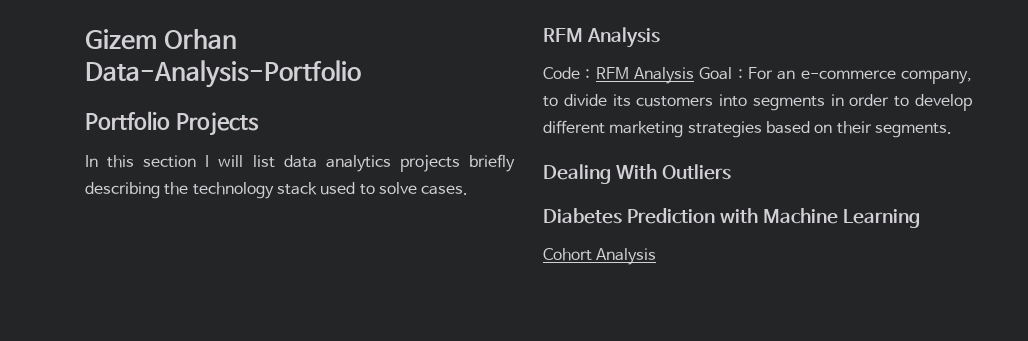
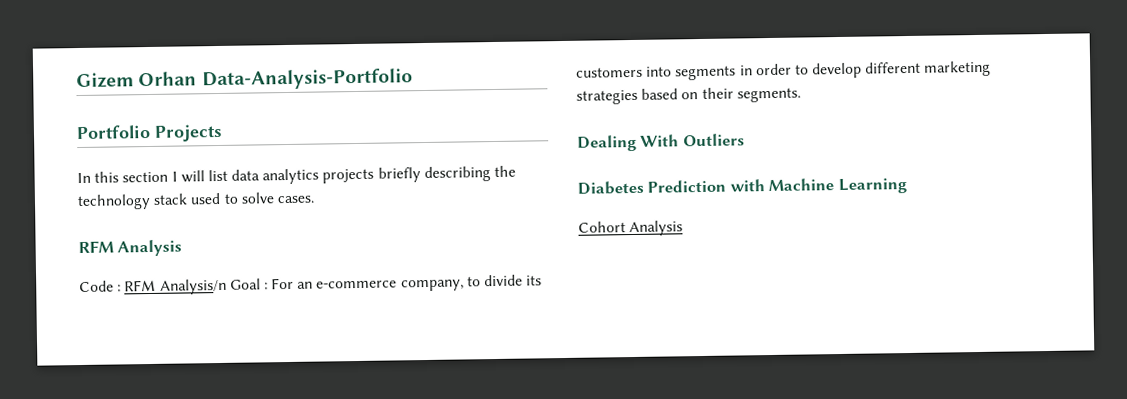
- Code : RFM Analysis Goal : For an e-commerce company, to divide its customers into segments in order to develop different marketing strategies based on their segments.
+ Code : RFM Analysis/n Goal : For an e-commerce company, to divide its customers into segments in order to develop different marketing strategies based on their segments.

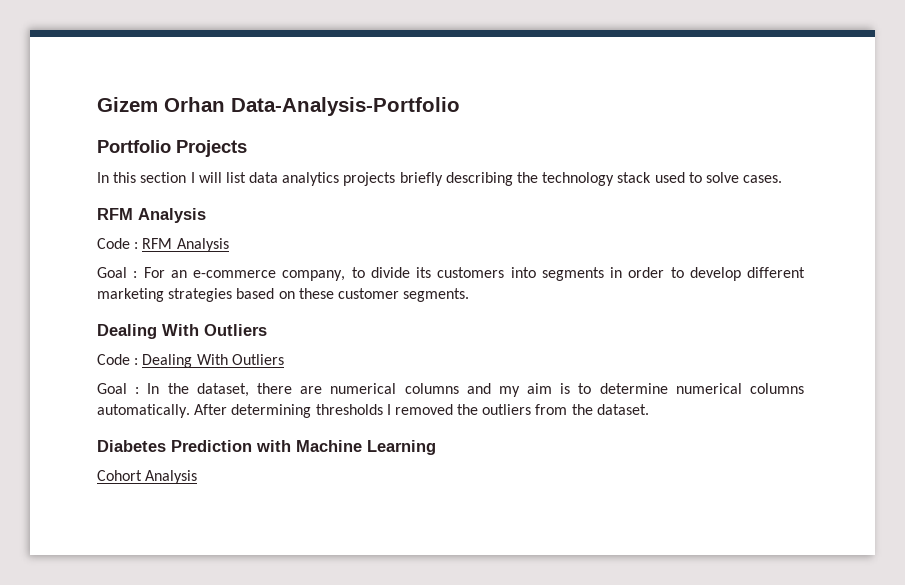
- Code : RFM Analysis/n Goal : For an e-commerce company, to divide its customers into segments in order to develop different marketing strategies based on their segments.
+ Code : RFM Analysis
+ Goal : For an e-commerce company, to divide its customers into segments in order to develop different marketing strategies based on these customer segments.
+ Code : Dealing With Outliers
+ Goal : In the dataset, there are numerical columns and my aim is to determine numerical columns automatically. After determining thresholds I removed the outliers from the dataset.

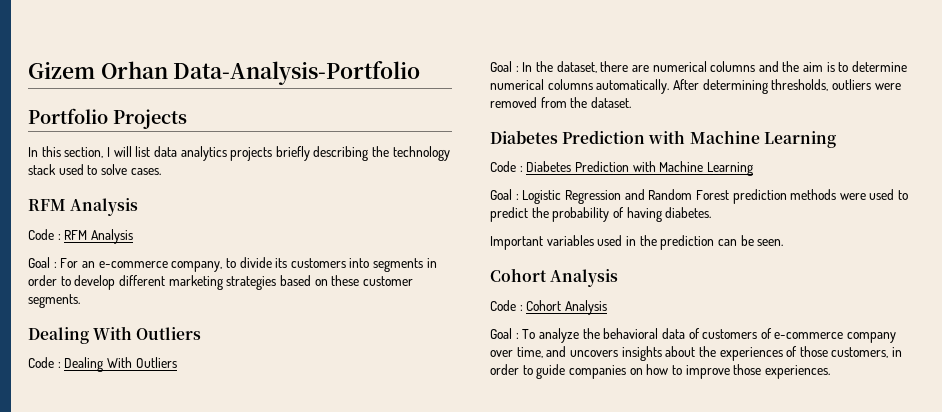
- In this section I will list data analytics projects briefly describing the technology stack used to solve cases.
+ In this section, I will list data analytics projects briefly describing the technology stack used to solve cases.
- Goal : In the dataset, there are numerical columns and my aim is to determine numerical columns automatically.
+ Goal : In the dataset, there are numerical columns and the aim is to determine numerical columns automatically.
- After determining thresholds I removed the outliers from the dataset.
+ After determining thresholds, outliers were removed from the dataset.
+ Code : Diabetes Prediction with Machine Learning
+ Goal : Logistic Regression and Random Forest prediction methods were used to predict the probability of having diabetes.
+ Important variables used in the prediction can be seen.
  Cohort Analysis
+ Code : Cohort Analysis
+ Goal : To analyze the behavioral data of customers of e-commerce company over time, and uncovers insights about the experiences of those customers, in order to guide companies on how to improve those experiences.

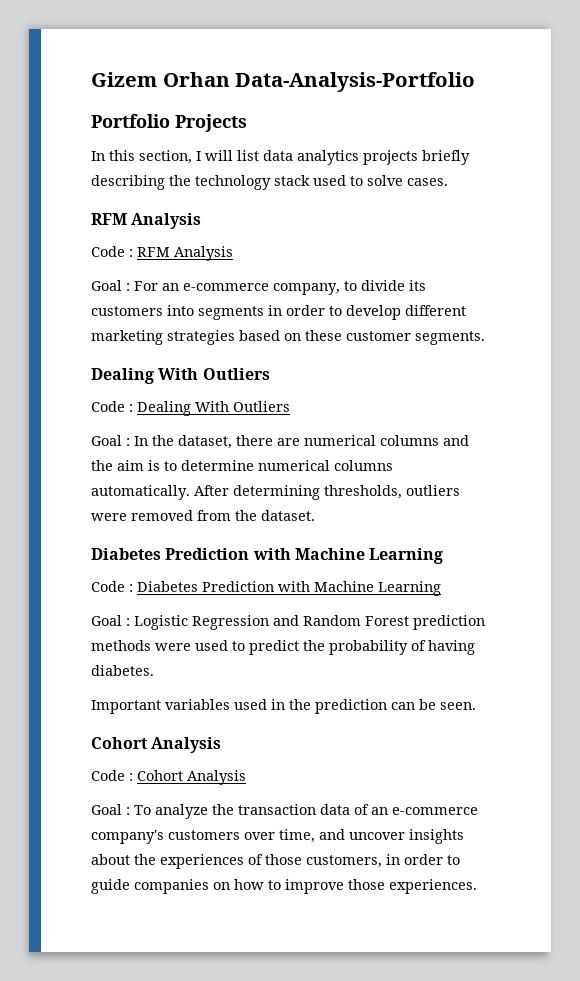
- Goal : To analyze the behavioral data of customers of e-commerce company over time, and uncovers insights about the experiences of those customers, in order to guide companies on how to improve those experiences.
+ Goal : To analyze the transaction data of an e-commerce company's customers over time, and uncover insights about the experiences of those customers, in order to guide companies on how to improve those experiences.

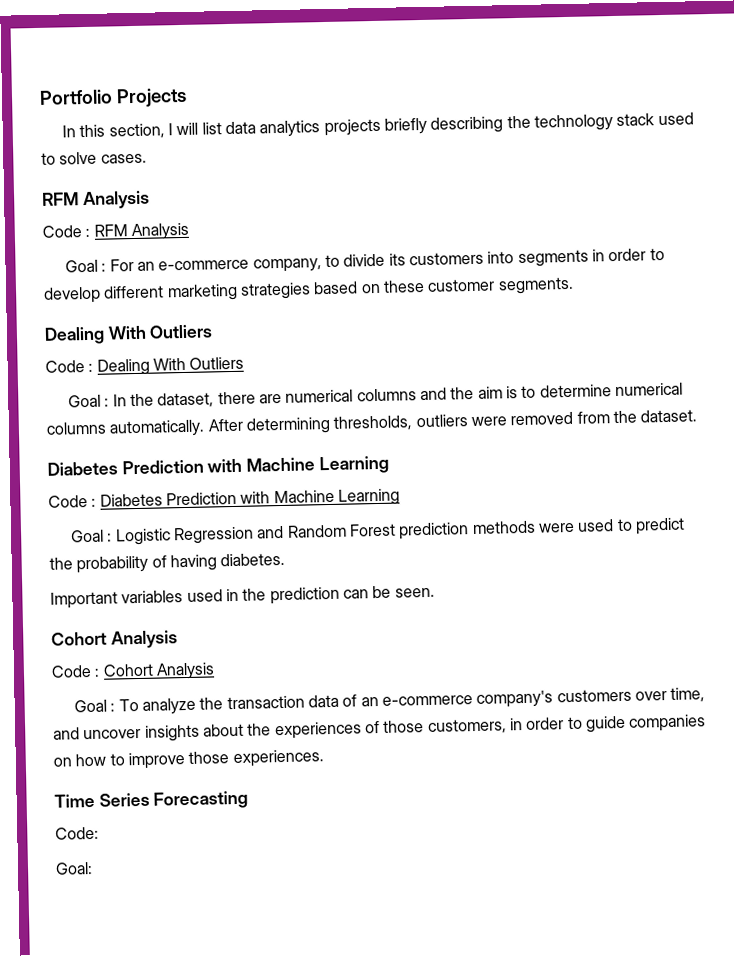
- Gizem Orhan Data-Analysis-Portfolio
+ Time Series Forecasting
+ Code:
+ Goal:

